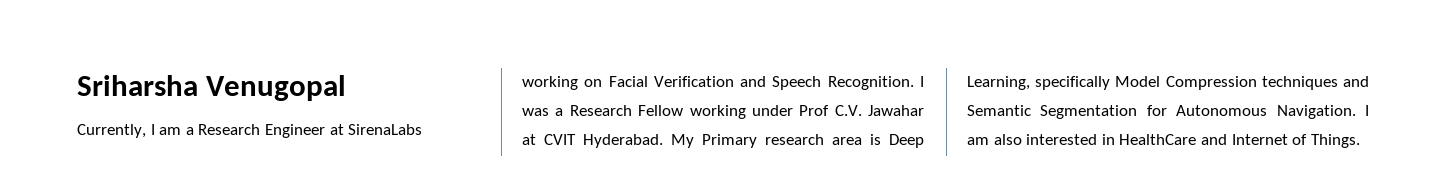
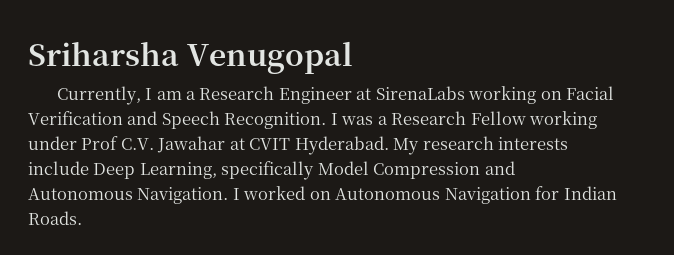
- My Primary research area is Deep Learning, specifically Model Compression techniques and Semantic Segmentation for Autonomous Navigation. I am also interested in HealthCare and Internet of Things.
+ My research interests include Deep Learning, specifically Model Compression and Autonomous Navigation. I worked on Autonomous Navigation for Indian Roads.

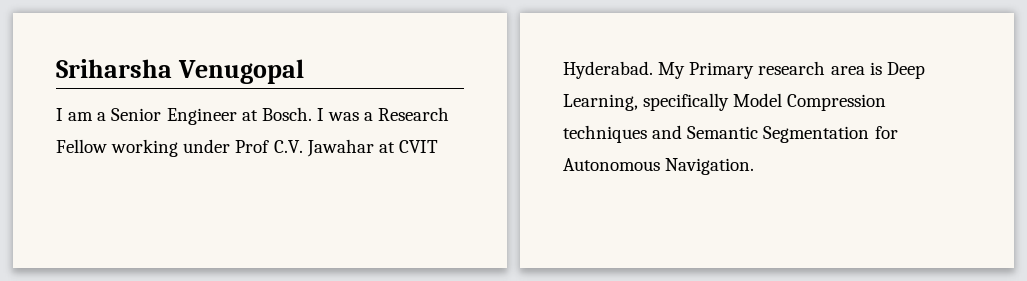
- Currently, I am a Research Engineer at SirenaLabs working on Facial Verification and Speech Recognition.
+ I am a Senior Engineer at Bosch.
- My research interests include Deep Learning, specifically Model Compression and Autonomous Navigation. I worked on Autonomous Navigation for Indian Roads.
+ My Primary research area is Deep Learning, specifically Model Compression techniques and Semantic Segmentation for Autonomous Navigation.

